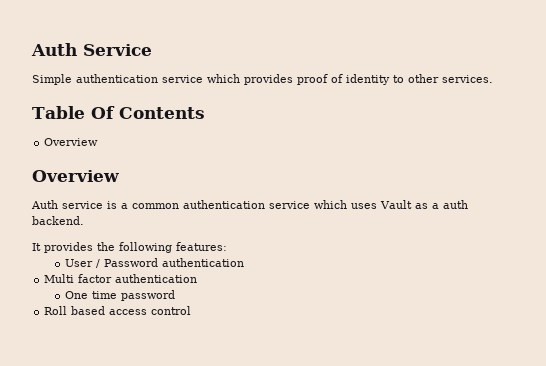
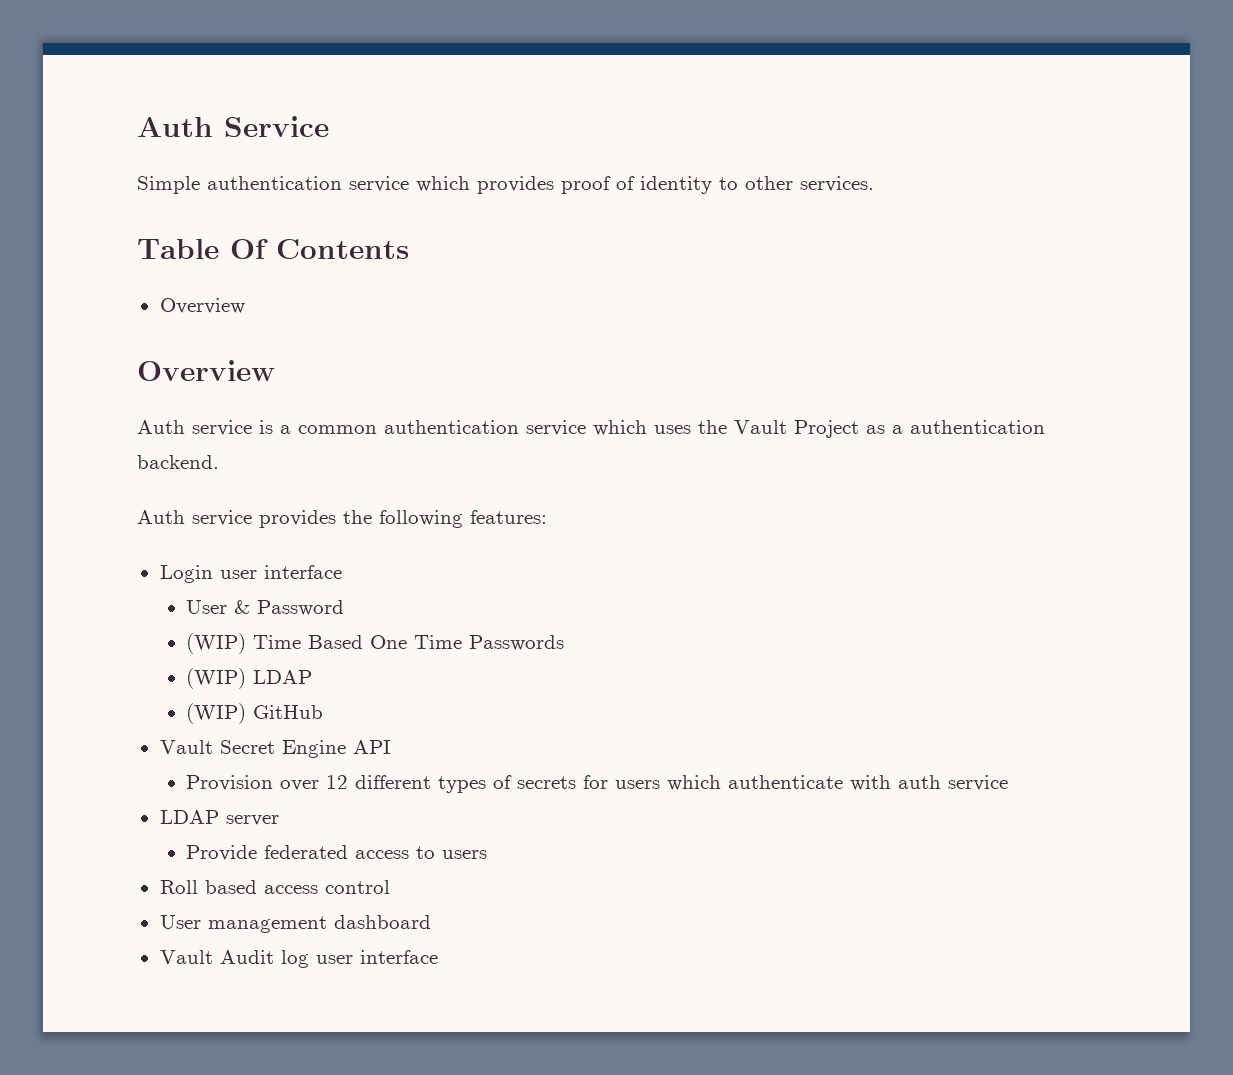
- Auth service is a common authentication service which uses Vault as a auth backend.
+ Auth service is a common authentication service which uses the Vault Project as a authentication backend.
- It provides the following features:
+ Auth service provides the following features:
- User / Password authentication
- Multi factor authentication
- One time password
+ Login user interface
+ User & Password
+ (WIP) Time Based One Time Passwords
+ (WIP) LDAP
+ (WIP) GitHub
+ Vault Secret Engine API
+ Provision over 12 different types of secrets for users which authenticate with auth service
+ LDAP server
+ Provide federated access to users
  Roll based access control
+ User management dashboard
+ Vault Audit log user interface

